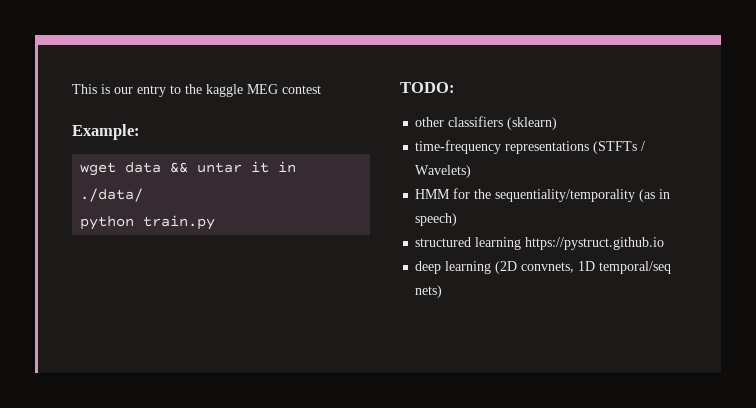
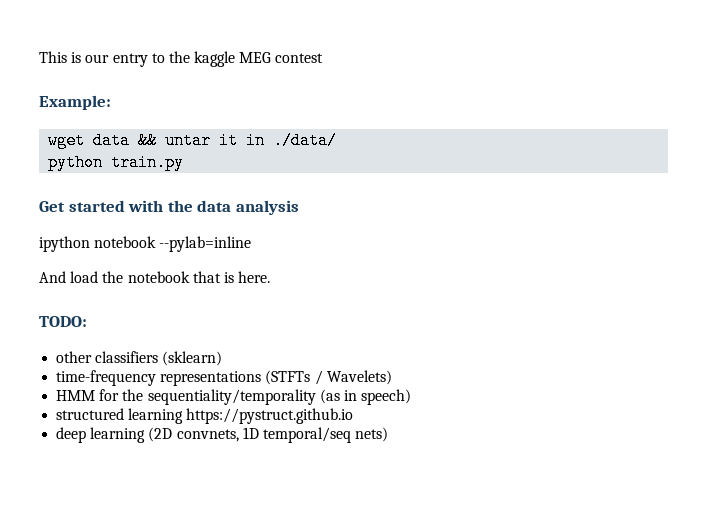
+ Get started with the data analysis
+ ipython notebook --pylab=inline
+ And load the notebook that is here.

